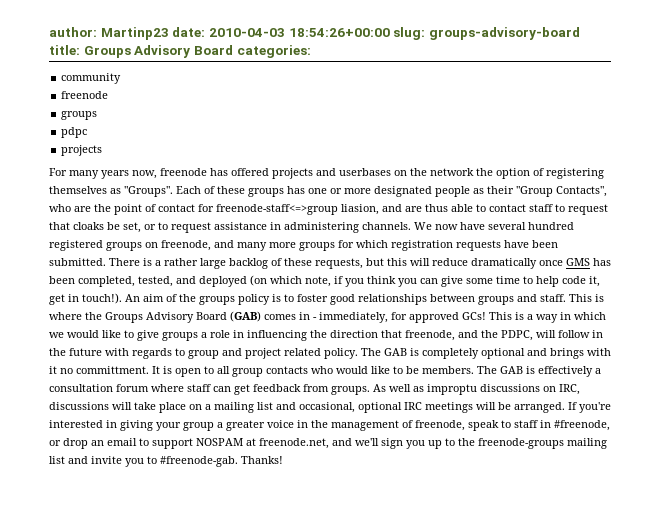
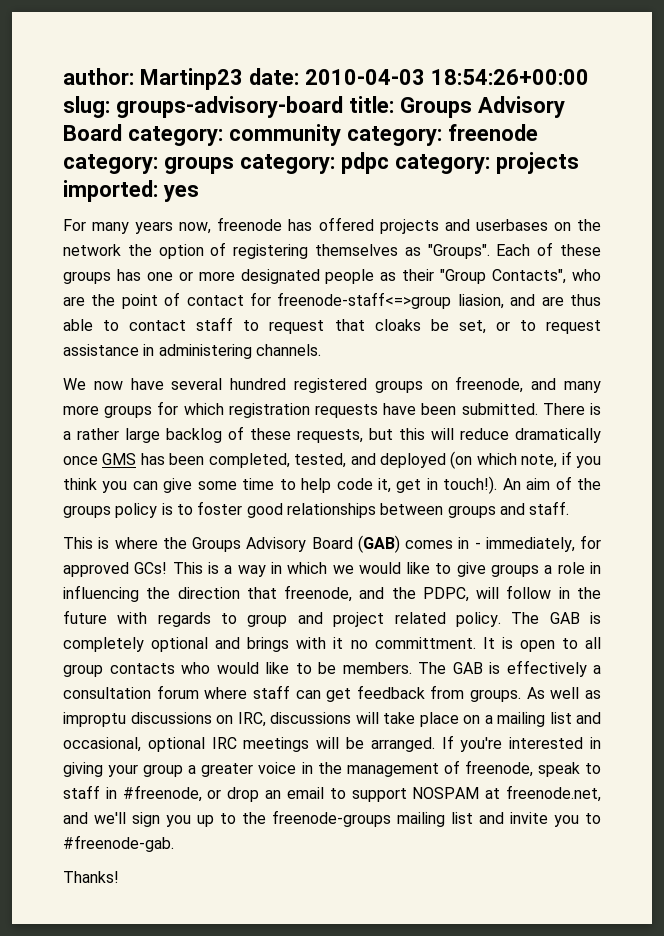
- author: Martinp23 date: 2010-04-03 18:54:26+00:00 slug: groups-advisory-board title: Groups Advisory Board categories:
- community
- freenode
- groups
- pdpc
- projects
+ author: Martinp23 date: 2010-04-03 18:54:26+00:00 slug: groups-advisory-board title: Groups Advisory Board category: community category: freenode category: groups category: pdpc category: projects imported: yes
- Each of these groups has one or more designated people as their "Group Contacts", who are the point of contact for freenode-staff<=>group liasion, and are thus able to contact staff to request that cloaks be set, or to request assistance in administering channels. We now have several hundred registered groups on freenode, and many more groups for which registration requests have been submitted.
+ Each of these groups has one or more designated people as their "Group Contacts", who are the point of contact for freenode-staff<=>group liasion, and are thus able to contact staff to request that cloaks be set, or to request assistance in administering channels.
+ We now have several hundred registered groups on freenode, and many more groups for which registration requests have been submitted.
- An aim of the groups policy is to foster good relationships between groups and staff. This is where the Groups Advisory Board (GAB) comes in - immediately, for approved GCs!
+ An aim of the groups policy is to foster good relationships between groups and staff.
+ This is where the Groups Advisory Board (GAB) comes in - immediately, for approved GCs!
- If you're interested in giving your group a greater voice in the management of freenode, speak to staff in #freenode, or drop an email to support NOSPAM at freenode.net, and we'll sign you up to the freenode-groups mailing list and invite you to #freenode-gab. Thanks!
+ If you're interested in giving your group a greater voice in the management of freenode, speak to staff in #freenode, or drop an email to support NOSPAM at freenode.net, and we'll sign you up to the freenode-groups mailing list and invite you to #freenode-gab.
+ Thanks!

